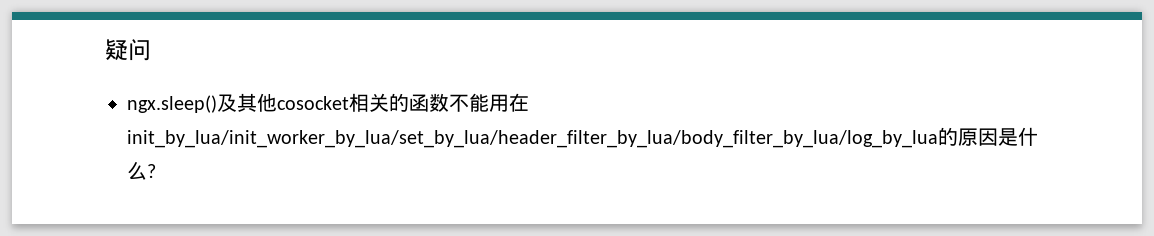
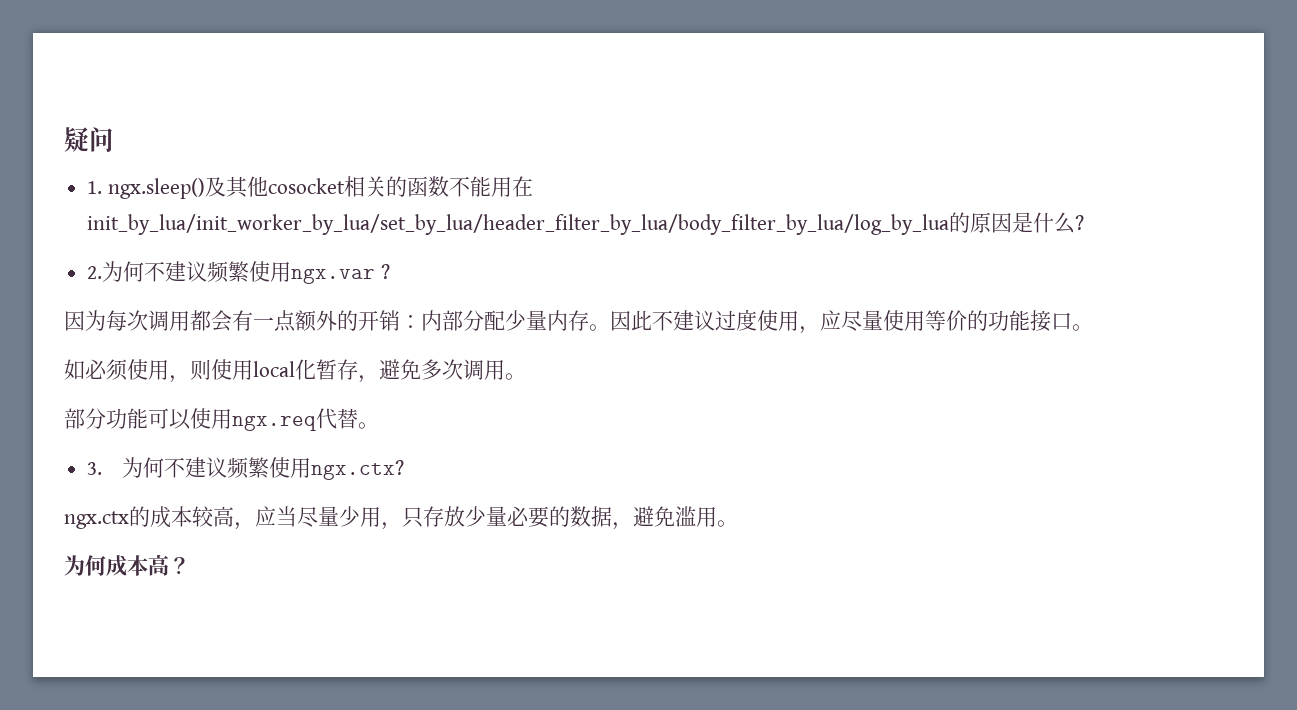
- ngx.sleep()及其他cosocket相关的函数不能用在init_by_lua/init_worker_by_lua/set_by_lua/header_filter_by_lua/body_filter_by_lua/log_by_lua的原因是什么?
+ 1. ngx.sleep()及其他cosocket相关的函数不能用在init_by_lua/init_worker_by_lua/set_by_lua/header_filter_by_lua/body_filter_by_lua/log_by_lua的原因是什么?
+ 2.为何不建议频繁使用ngx.var ?
+ 因为每次调用都会有一点额外的开销：内部分配少量内存。因此不建议过度使用，应尽量使用等价的功能接口。
+ 如必须使用，则使用local化暂存，避免多次调用。
+ 部分功能可以使用ngx.req代替。
+ 3.为何不建议频繁使用ngx.ctx?
+ ngx.ctx的成本较高，应当尽量少用，只存放少量必要的数据，避免滥用。
+ 为何成本高？

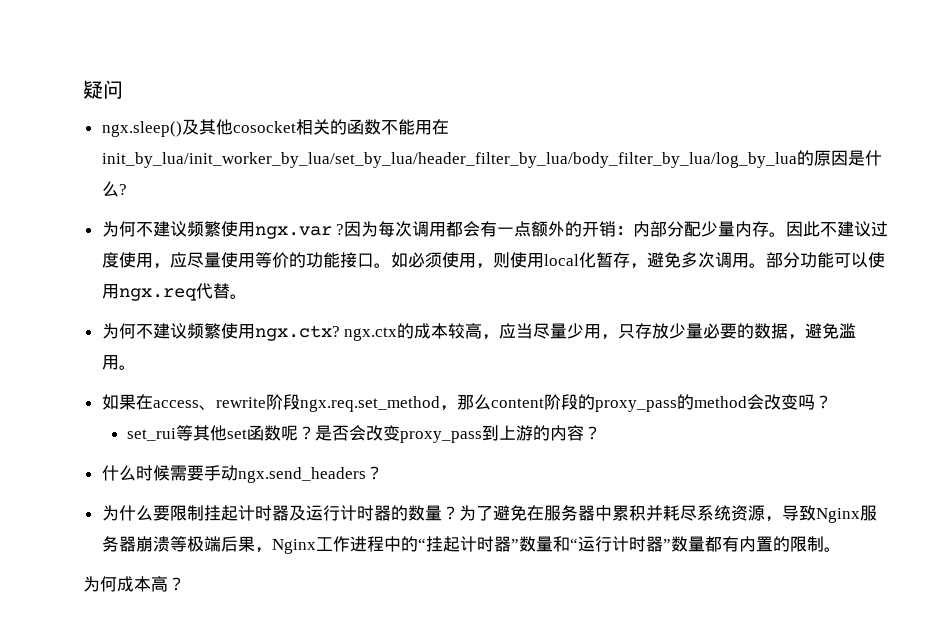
- 1. ngx.sleep()及其他cosocket相关的函数不能用在init_by_lua/init_worker_by_lua/set_by_lua/header_filter_by_lua/body_filter_by_lua/log_by_lua的原因是什么?
+ ngx.sleep()及其他cosocket相关的函数不能用在init_by_lua/init_worker_by_lua/set_by_lua/header_filter_by_lua/body_filter_by_lua/log_by_lua的原因是什么?
- 2.为何不建议频繁使用ngx.var ?
- 因为每次调用都会有一点额外的开销：内部分配少量内存。
+ 为何不建议频繁使用ngx.var ?因为每次调用都会有一点额外的开销：内部分配少量内存。
- 因此不建议过度使用，应尽量使用等价的功能接口。
- 如必须使用，则使用local化暂存，避免多次调用。
- 部分功能可以使用ngx.req代替。
+ 因此不建议过度使用，应尽量使用等价的功能接口。如必须使用，则使用local化暂存，避免多次调用。部分功能可以使用ngx.req代替。
- 3.为何不建议频繁使用ngx.ctx?
- ngx.ctx的成本较高，应当尽量少用，只存放少量必要的数据，避免滥用。
+ 为何不建议频繁使用ngx.ctx? ngx.ctx的成本较高，应当尽量少用，只存放少量必要的数据，避免滥用。
+ 如果在access、rewrite阶段ngx.req.set_method，那么content阶段的proxy_pass的method会改变吗？
+ set_rui等其他set函数呢？是否会改变proxy_pass到上游的内容？
+ 什么时候需要手动ngx.send_headers？
+ 为什么要限制挂起计时器及运行计时器的数量？为了避免在服务器中累积并耗尽系统资源，导致Nginx服务器崩溃等极端后果，Nginx工作进程中的“挂起计时器”数量和“运行计时器”数量都有内置的限制。

